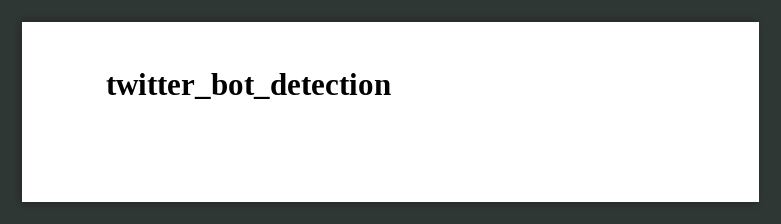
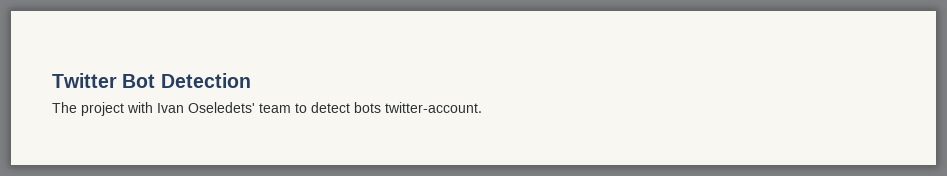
- twitter_bot_detection
+ Twitter Bot Detection
+ The project with Ivan Oseledets' team to detect bots twitter-account.

